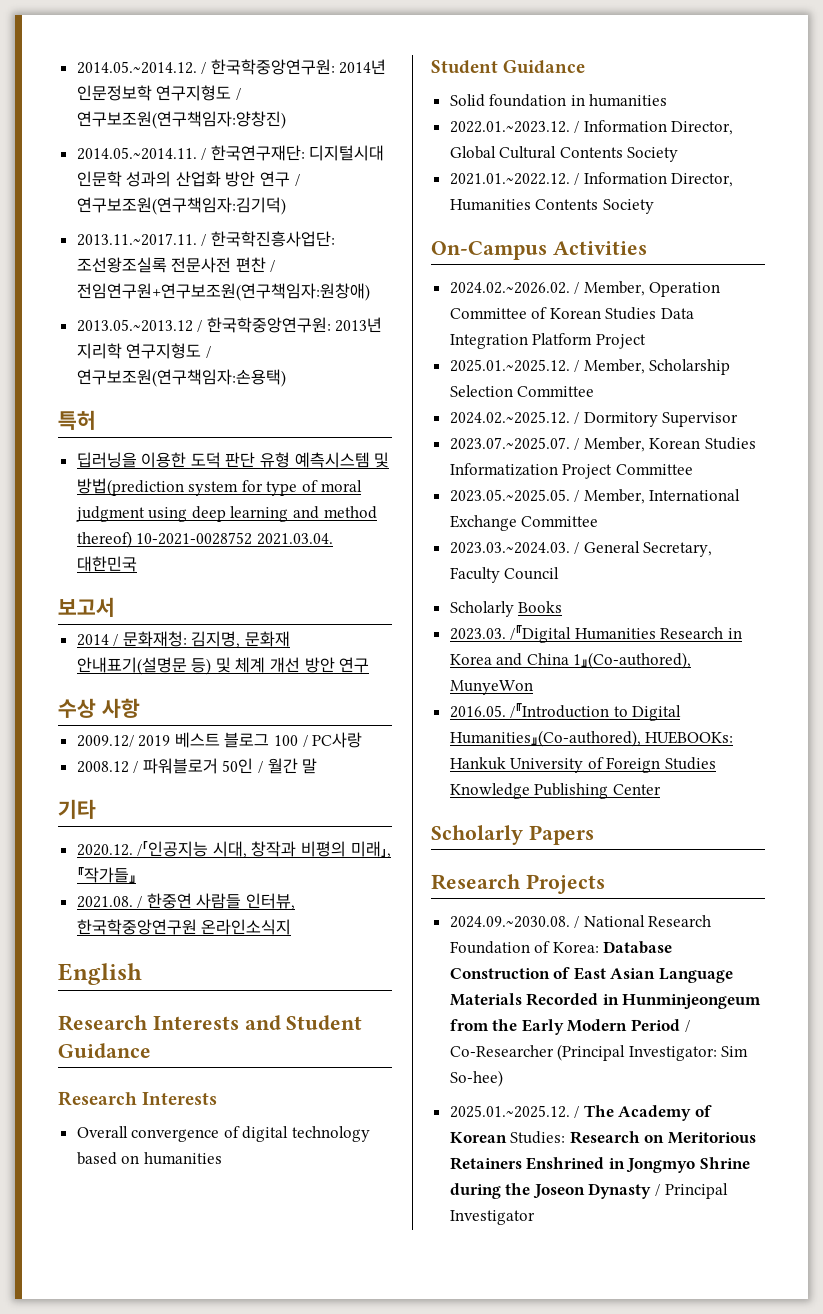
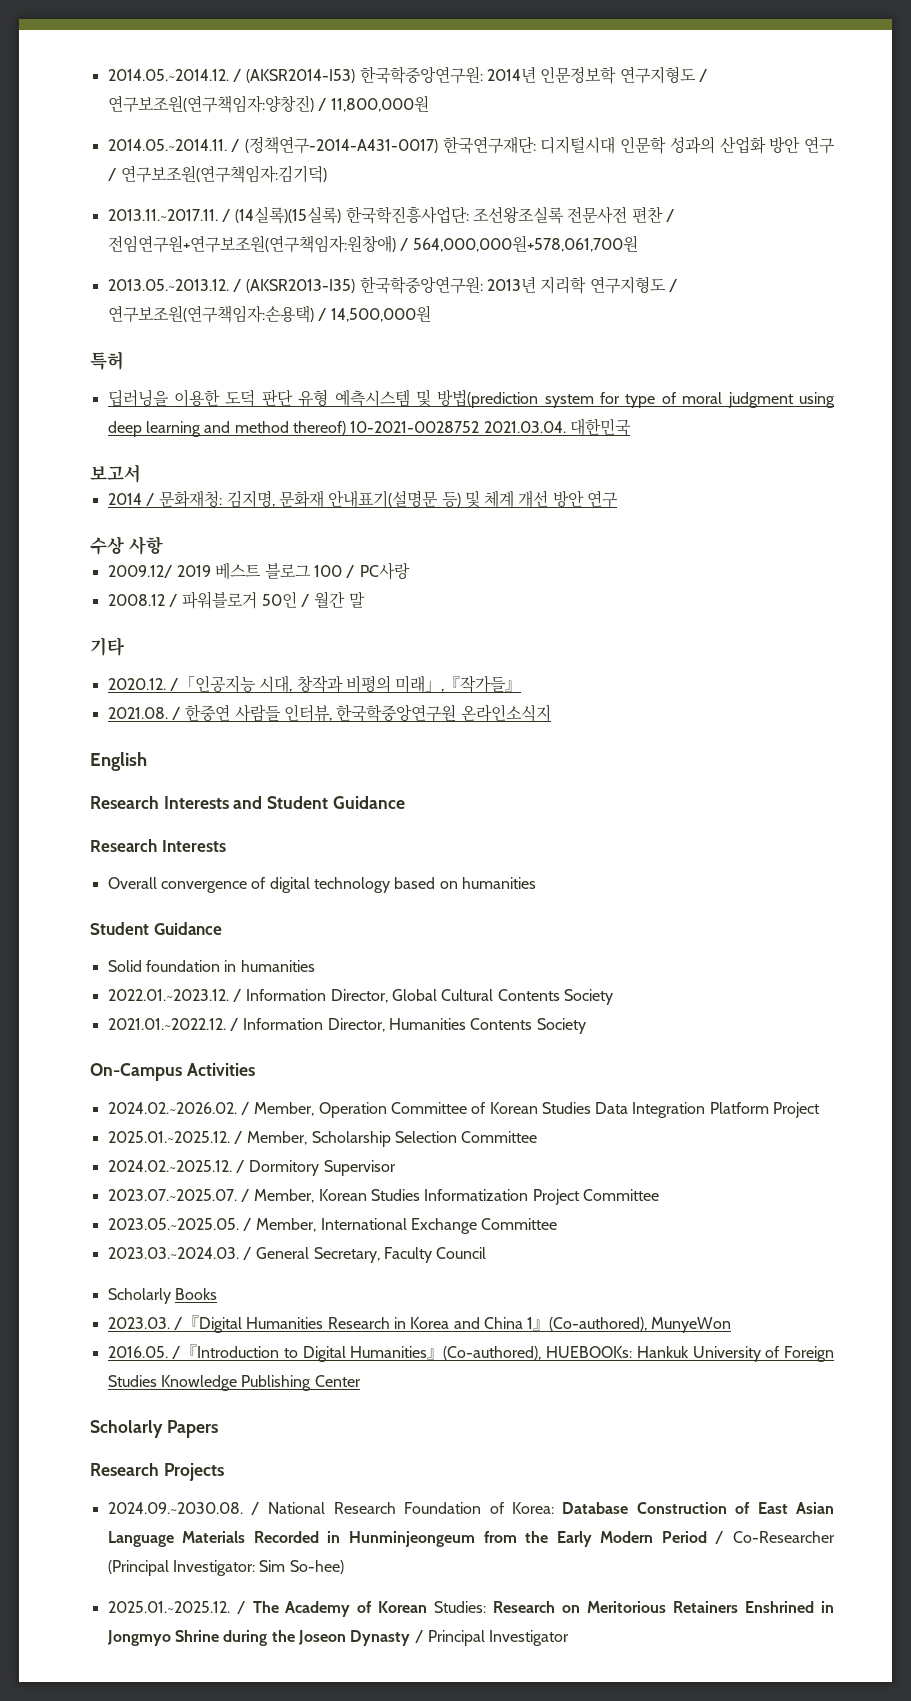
- 2014.05.~2014.12. / 한국학중앙연구원: 2014년 인문정보학 연구지형도 / 연구보조원(연구책임자:양창진)
+ 2014.05.~2014.12. / (AKSR2014-I53) 한국학중앙연구원: 2014년 인문정보학 연구지형도 / 연구보조원(연구책임자:양창진) / 11,800,000원
- 2014.05.~2014.11. / 한국연구재단: 디지털시대 인문학 성과의 산업화 방안 연구 / 연구보조원(연구책임자:김기덕)
+ 2014.05.~2014.11. / (정책연구-2014-A431-0017) 한국연구재단: 디지털시대 인문학 성과의 산업화 방안 연구 / 연구보조원(연구책임자:김기덕)
- 2013.11.~2017.11. / 한국학진흥사업단: 조선왕조실록 전문사전 편찬 / 전임연구원+연구보조원(연구책임자:원창애)
- 2013.05.~2013.12 / 한국학중앙연구원: 2013년 지리학 연구지형도 / 연구보조원(연구책임자:손용택)
+ 2013.11.~2017.11. / (14실록)(15실록) 한국학진흥사업단: 조선왕조실록 전문사전 편찬 / 전임연구원+연구보조원(연구책임자:원창애) / 564,000,000원+578,061,700원
+ 2013.05.~2013.12. / (AKSR2013-I35) 한국학중앙연구원: 2013년 지리학 연구지형도 / 연구보조원(연구책임자:손용택) / 14,500,000원

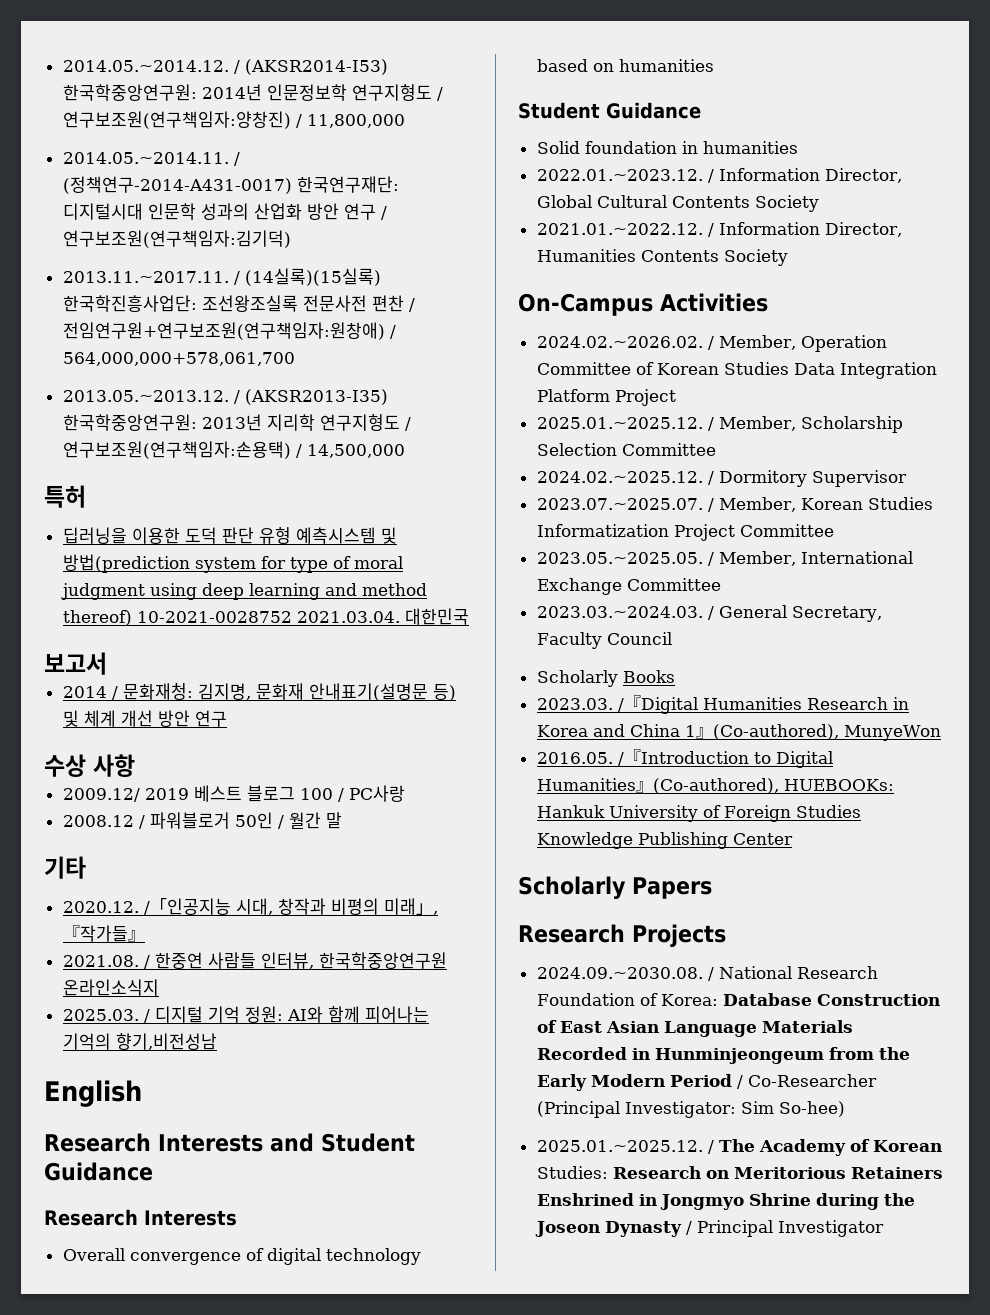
- 2014.05.~2014.12. / (AKSR2014-I53) 한국학중앙연구원: 2014년 인문정보학 연구지형도 / 연구보조원(연구책임자:양창진) / 11,800,000원
+ 2014.05.~2014.12. / (AKSR2014-I53) 한국학중앙연구원: 2014년 인문정보학 연구지형도 / 연구보조원(연구책임자:양창진) / 11,800,000
- 2013.11.~2017.11. / (14실록)(15실록) 한국학진흥사업단: 조선왕조실록 전문사전 편찬 / 전임연구원+연구보조원(연구책임자:원창애) / 564,000,000원+578,061,700원
+ 2013.11.~2017.11. / (14실록)(15실록) 한국학진흥사업단: 조선왕조실록 전문사전 편찬 / 전임연구원+연구보조원(연구책임자:원창애) / 564,000,000+578,061,700
- 2013.05.~2013.12. / (AKSR2013-I35) 한국학중앙연구원: 2013년 지리학 연구지형도 / 연구보조원(연구책임자:손용택) / 14,500,000원
+ 2013.05.~2013.12. / (AKSR2013-I35) 한국학중앙연구원: 2013년 지리학 연구지형도 / 연구보조원(연구책임자:손용택) / 14,500,000
+ 2025.03. / 디지털 기억 정원: AI와 함께 피어나는 기억의 향기,비전성남

